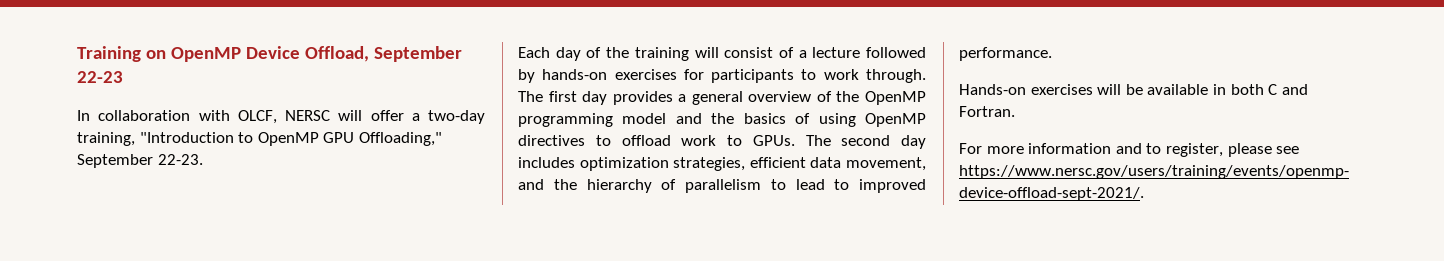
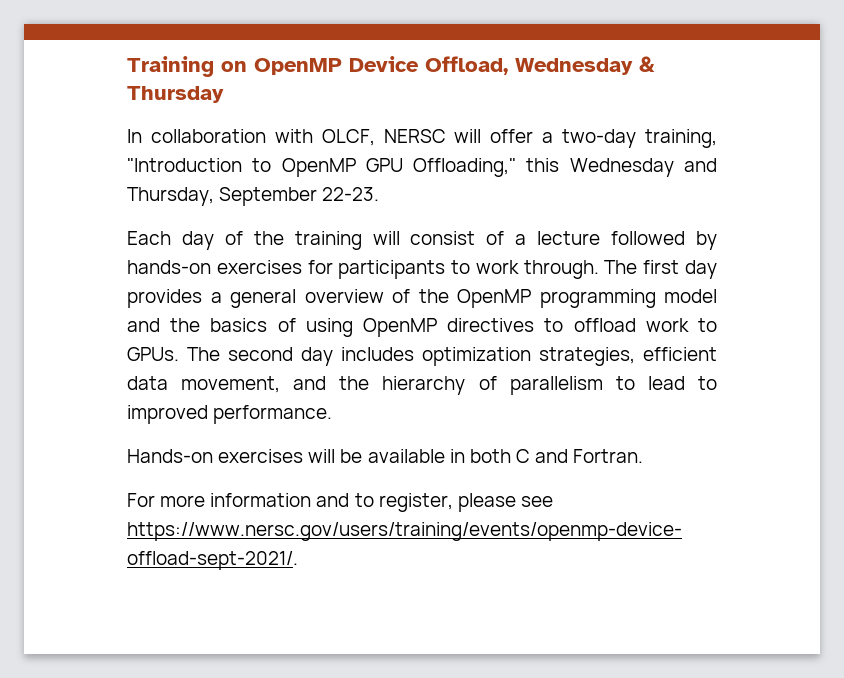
- Training on OpenMP Device Offload, September 22-23
+ Training on OpenMP Device Offload, Wednesday & Thursday
- In collaboration with OLCF, NERSC will offer a two-day training, "Introduction to OpenMP GPU Offloading," September 22-23.
+ In collaboration with OLCF, NERSC will offer a two-day training, "Introduction to OpenMP GPU Offloading," this Wednesday and Thursday, September 22-23.

